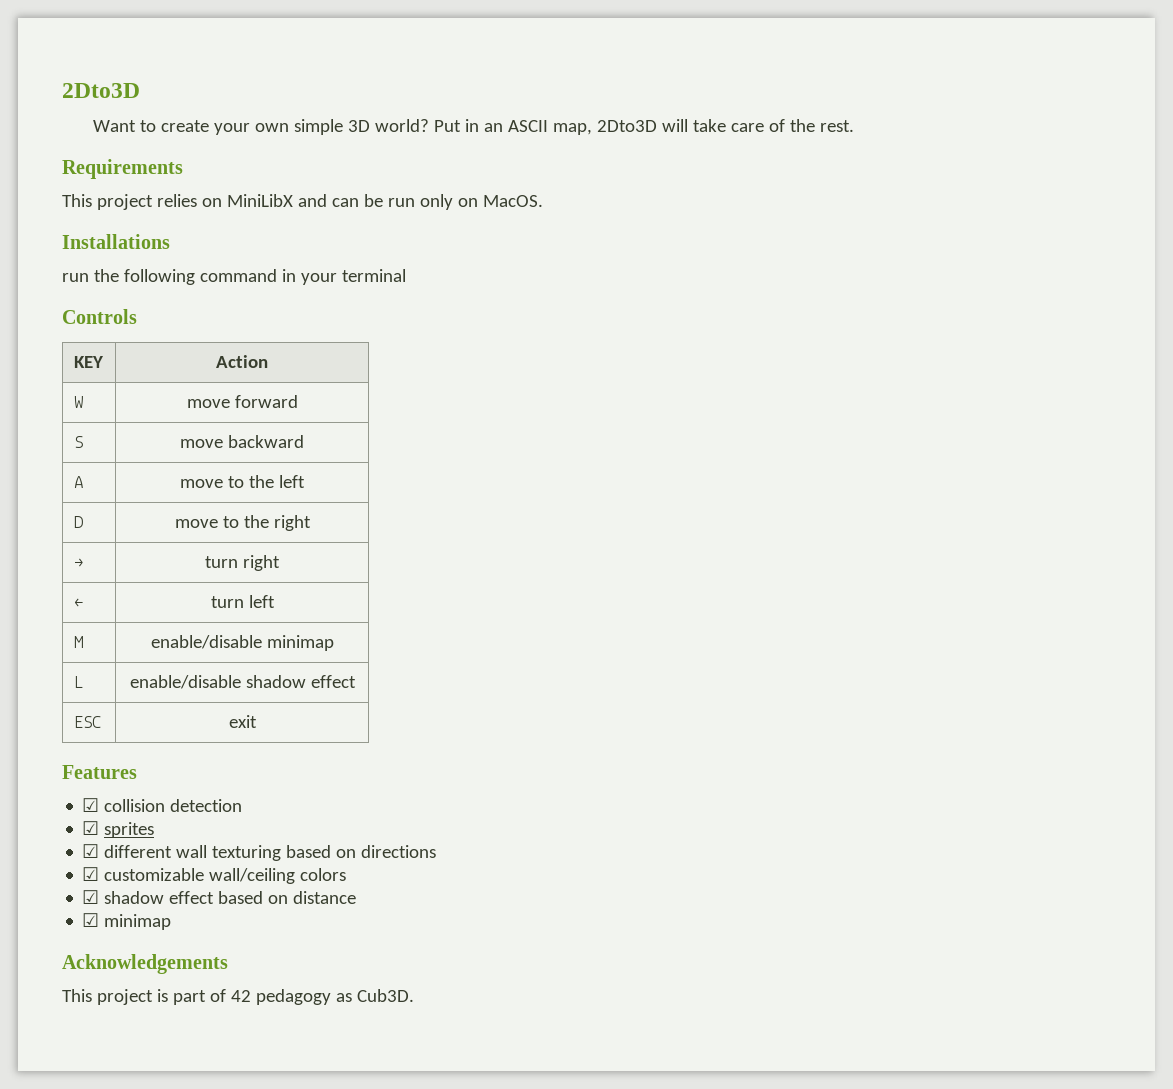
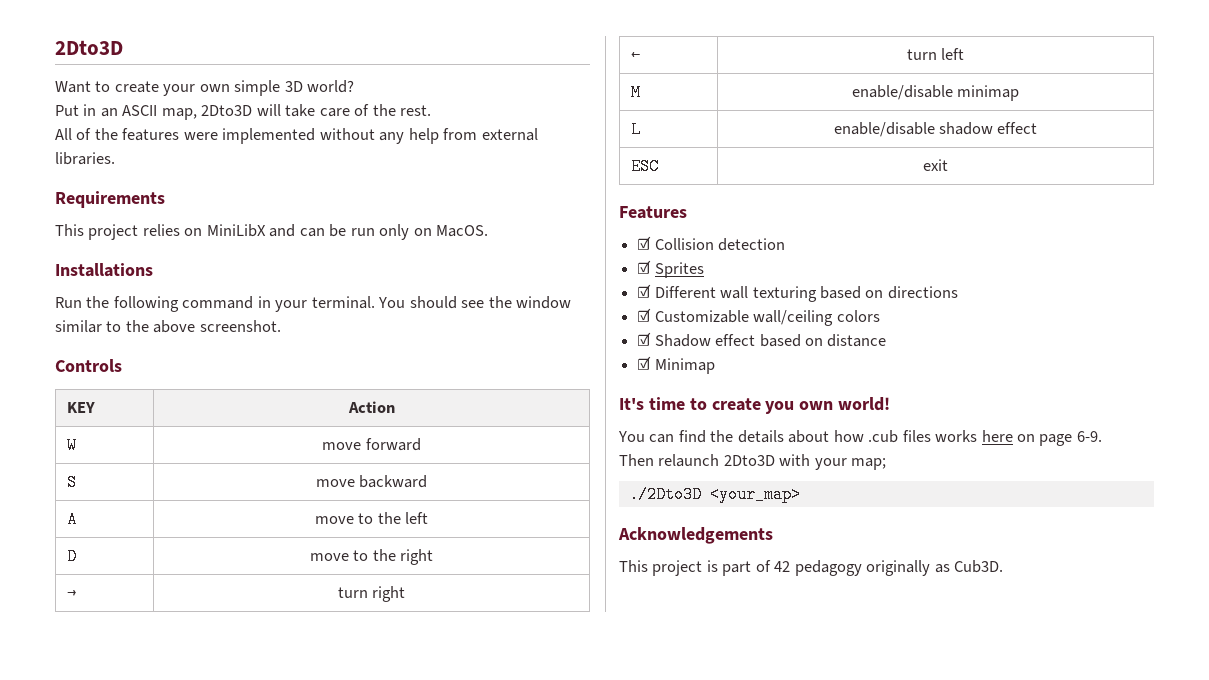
- Want to create your own simple 3D world? Put in an ASCII map, 2Dto3D will take care of the rest.
+ Want to create your own simple 3D world?
+ Put in an ASCII map, 2Dto3D will take care of the rest.
+ All of the features were implemented without any help from external libraries.
- run the following command in your terminal
+ Run the following command in your terminal. You should see the window similar to the above screenshot.
- ☑ collision detection
+ ☑ Collision detection
- ☑ sprites
- ☑ different wall texturing based on directions
+ ☑ Sprites
+ ☑ Different wall texturing based on directions
- ☑ customizable wall/ceiling colors
+ ☑ Customizable wall/ceiling colors
- ☑ shadow effect based on distance
+ ☑ Shadow effect based on distance
- ☑ minimap
+ ☑ Minimap
+ It's time to create you own world!
+ You can find the details about how .cub files works here on page 6-9.
+ Then relaunch 2Dto3D with your map;
+ ./2Dto3D <your_map>
- This project is part of 42 pedagogy as Cub3D.
+ This project is part of 42 pedagogy originally as Cub3D.

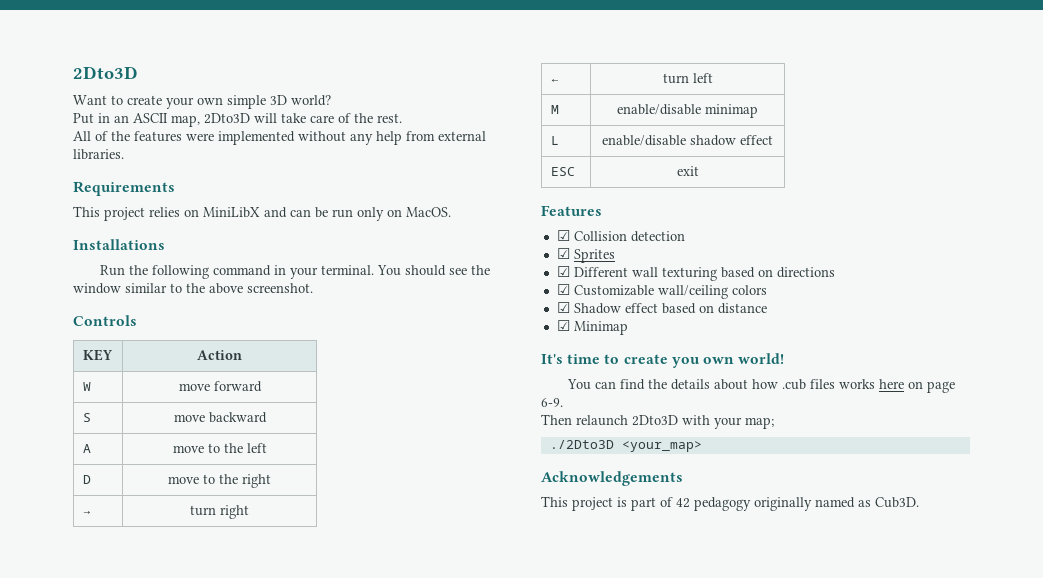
- This project is part of 42 pedagogy originally as Cub3D.
+ This project is part of 42 pedagogy originally named as Cub3D.

